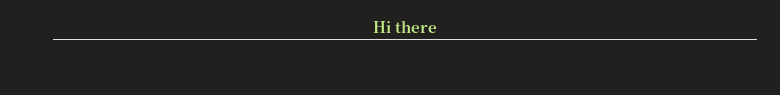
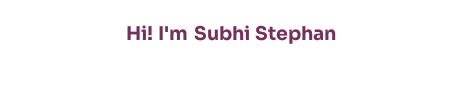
- Hi there
+ Hi! I'm Subhi Stephan

